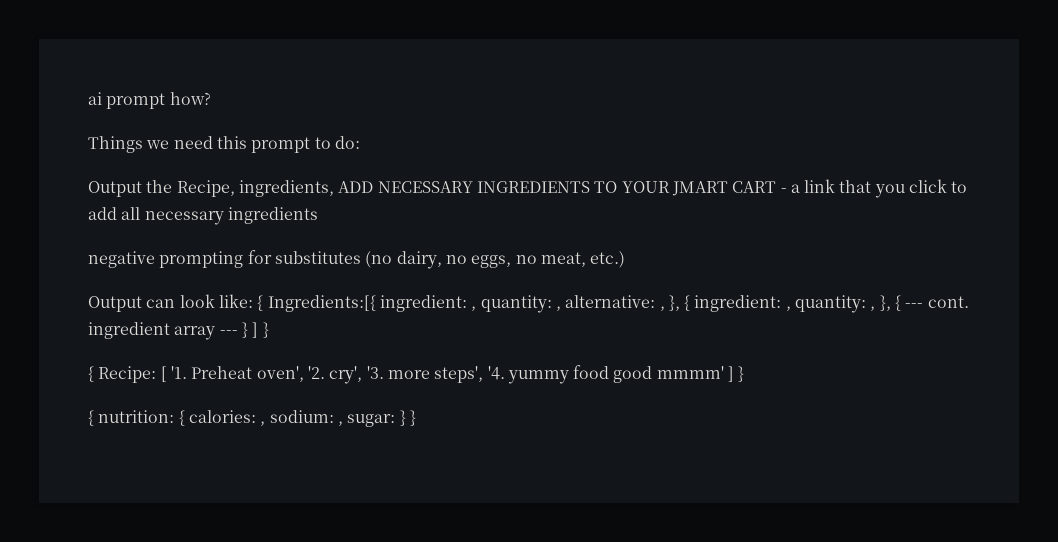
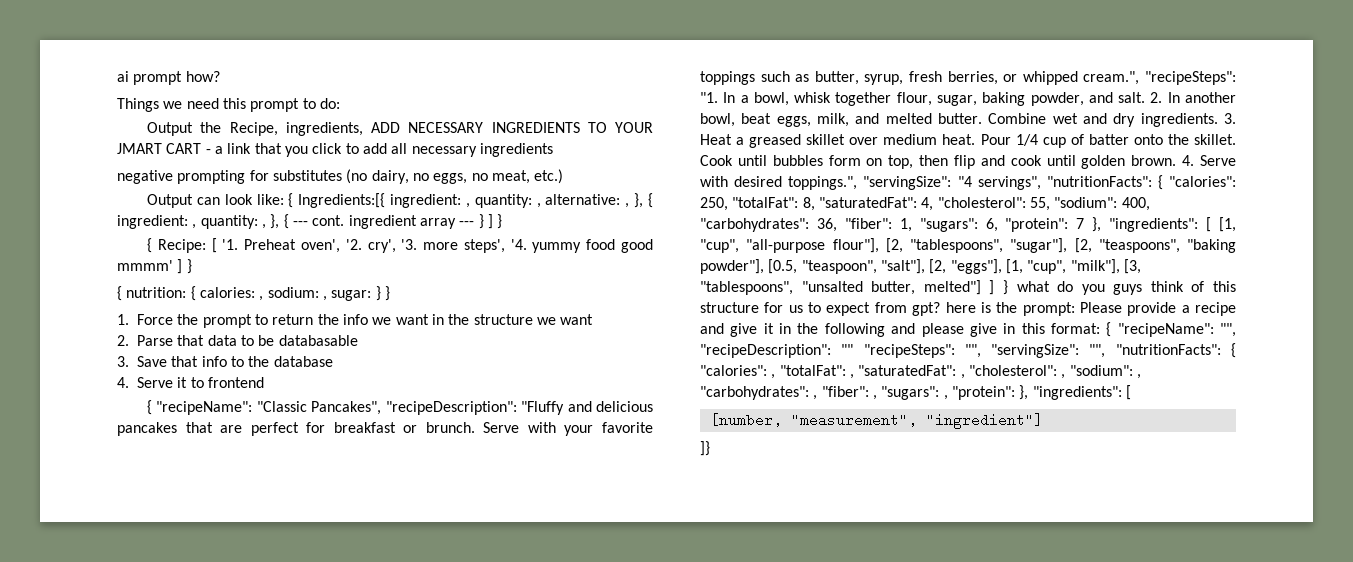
+ 1. Force the prompt to return the info we want in the structure we want
+ 2. Parse that data to be databasable
+ 3. Save that info to the database
+ 4. Serve it to frontend
+ { "recipeName": "Classic Pancakes", "recipeDescription": "Fluffy and delicious pancakes that are perfect for breakfast or brunch. Serve with your favorite toppings such as butter, syrup, fresh berries, or whipped cream.", "recipeSteps": "1. In a bowl, whisk together flour, sugar, baking powder, and salt. 2. In another bowl, beat eggs, milk, and melted butter. Combine wet and dry ingredients. 3. Heat a greased skillet over medium heat. Pour 1/4 cup of batter onto the skillet. Cook until bubbles form on top, then flip and cook until golden brown. 4. Serve with desired toppings.", "servingSize": "4 servings", "nutritionFacts": { "calories": 250, "totalFat": 8, "saturatedFat": 4, "cholesterol": 55, "sodium": 400, "carbohydrates": 36, "fiber": 1, "sugars": 6, "protein": 7 }, "ingredients": [ [1, "cup", "all-purpose flour"], [2, "tablespoons", "sugar"], [2, "teaspoons", "baking powder"], [0.5, "teaspoon", "salt"], [2, "eggs"], [1, "cup", "milk"], [3, "tablespoons", "unsalted butter, melted"] ] } what do you guys think of this structure for us to expect from gpt? here is the prompt: Please provide a recipe and give it in the following and please give in this format: { "recipeName": "", "recipeDescription": "" "recipeSteps": "", "servingSize": "", "nutritionFacts": { "calories": , "totalFat": , "saturatedFat": , "cholesterol": , "sodium": , "carbohydrates": , "fiber": , "sugars": , "protein": }, "ingredients": [
+ [number, "measurement", "ingredient"]
+ ]}

